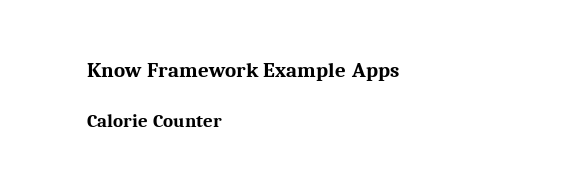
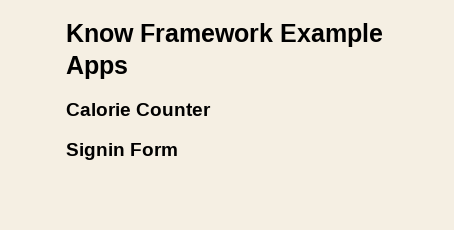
+ Signin Form

